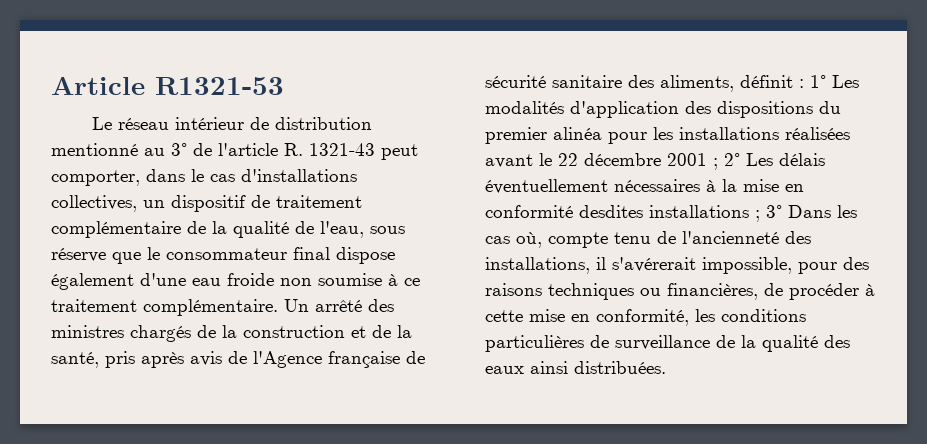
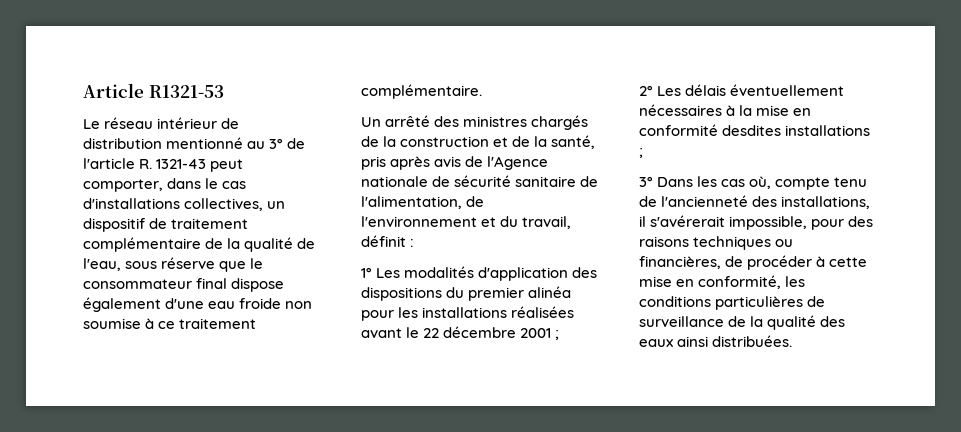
- Le réseau intérieur de distribution mentionné au 3° de l'article R. 1321-43 peut comporter, dans le cas d'installations collectives, un dispositif de traitement complémentaire de la qualité de l'eau, sous réserve que le consommateur final dispose également d'une eau froide non soumise à ce traitement complémentaire. Un arrêté des ministres chargés de la construction et de la santé, pris après avis de l'Agence française de sécurité sanitaire des aliments, définit : 1° Les modalités d'application des dispositions du premier alinéa pour les installations réalisées avant le 22 décembre 2001 ; 2° Les délais éventuellement nécessaires à la mise en conformité desdites installations ; 3° Dans les cas où, compte tenu de l'ancienneté des installations, il s'avérerait impossible, pour des raisons techniques ou financières, de procéder à cette mise en conformité, les conditions particulières de surveillance de la qualité des eaux ainsi distribuées.
+ Le réseau intérieur de distribution mentionné au 3° de l'article R. 1321-43 peut comporter, dans le cas d'installations collectives, un dispositif de traitement complémentaire de la qualité de l'eau, sous réserve que le consommateur final dispose également d'une eau froide non soumise à ce traitement complémentaire.
+ Un arrêté des ministres chargés de la construction et de la santé, pris après avis de l'Agence nationale de sécurité sanitaire de l'alimentation, de l'environnement et du travail, définit :
+ 1° Les modalités d'application des dispositions du premier alinéa pour les installations réalisées avant le 22 décembre 2001 ;
+ 2° Les délais éventuellement nécessaires à la mise en conformité desdites installations ;
+ 3° Dans les cas où, compte tenu de l'ancienneté des installations, il s'avérerait impossible, pour des raisons techniques ou financières, de procéder à cette mise en conformité, les conditions particulières de surveillance de la qualité des eaux ainsi distribuées.

